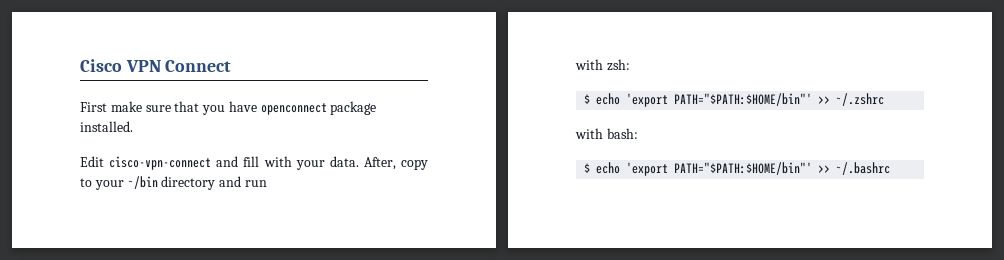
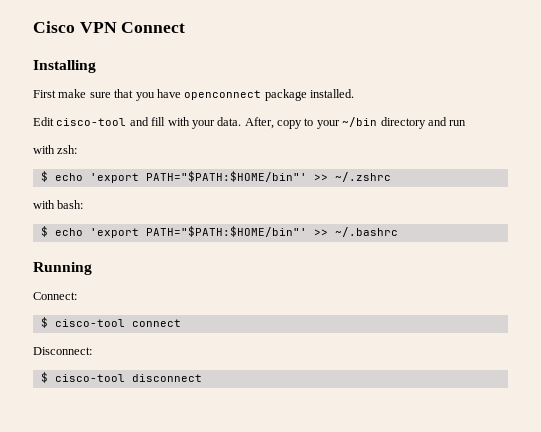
+ Installing
- Edit cisco-vpn-connect and fill with your data.
+ Edit cisco-tool and fill with your data.
+ Running
+ Connect:
+ $ cisco-tool connect
+ Disconnect:
+ $ cisco-tool disconnect

